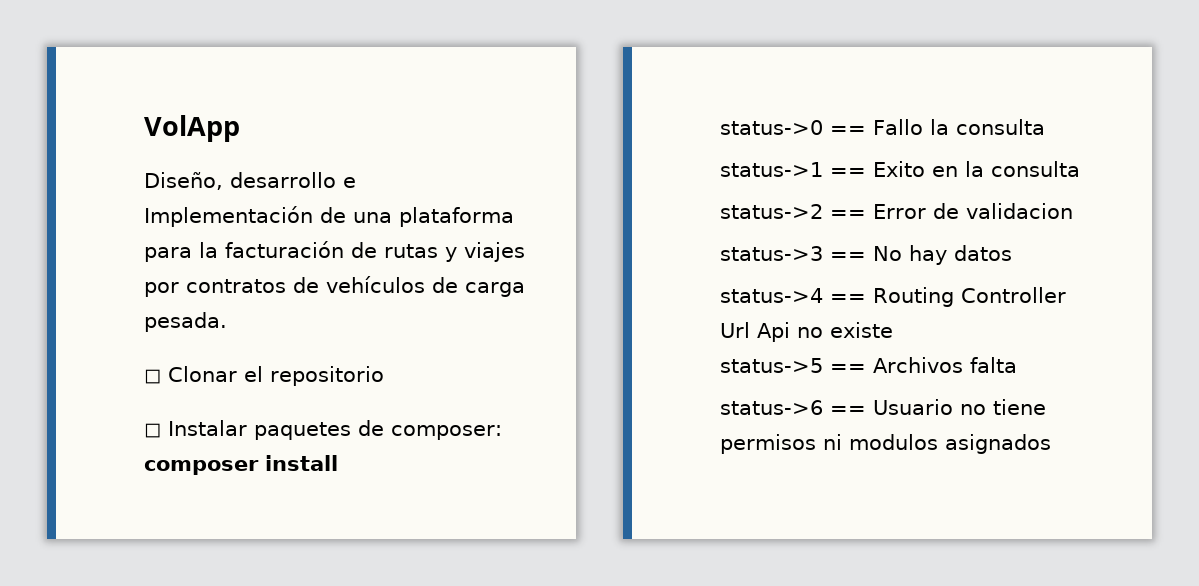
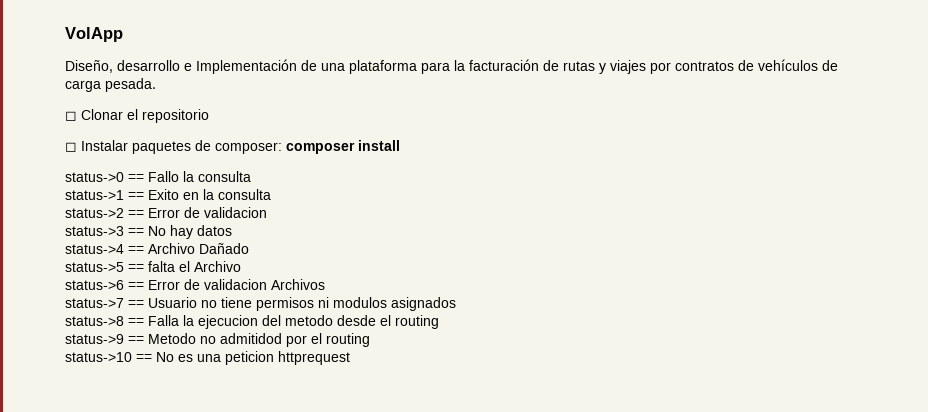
- status->4 == Routing Controller Url Api no existe
+ status->4 == Archivo Dañado
- status->5 == Archivos falta
+ status->5 == falta el Archivo
- status->6 == Usuario no tiene permisos ni modulos asignados
+ status->6 == Error de validacion Archivos
+ status->7 == Usuario no tiene permisos ni modulos asignados
+ status->8 == Falla la ejecucion del metodo desde el routing
+ status->9 == Metodo no admitidod por el routing
+ status->10 == No es una peticion httprequest

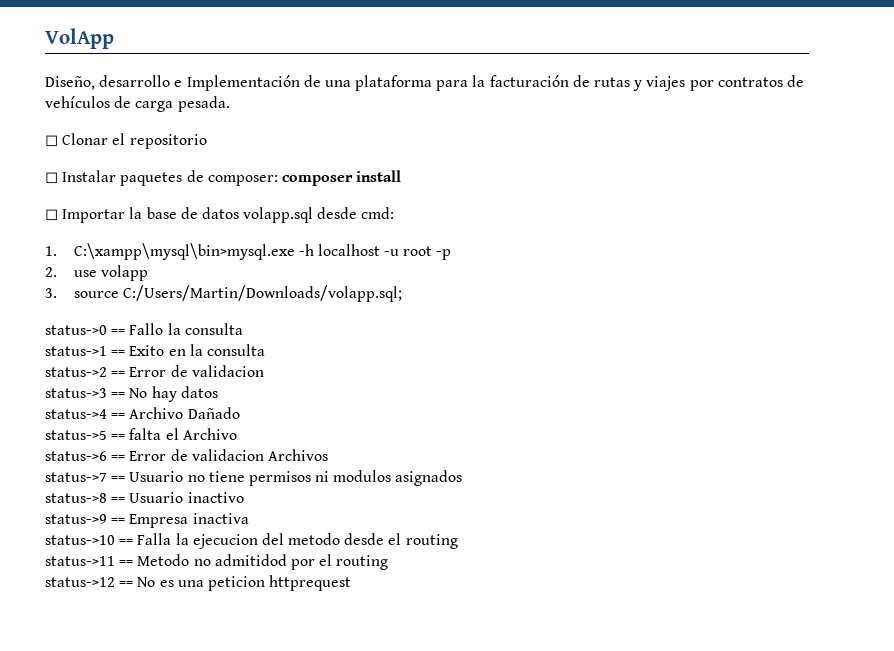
+ ◻ Importar la base de datos volapp.sql desde cmd:
+ 1. C:\xampp\mysql\bin>mysql.exe -h localhost -u root -p
+ 2. use volapp
+ 3. source C:/Users/Martin/Downloads/volapp.sql;
- status->8 == Falla la ejecucion del metodo desde el routing
+ status->8 == Usuario inactivo
+ status->9 == Empresa inactiva
+ status->10 == Falla la ejecucion del metodo desde el routing
- status->9 == Metodo no admitidod por el routing
+ status->11 == Metodo no admitidod por el routing
- status->10 == No es una peticion httprequest
+ status->12 == No es una peticion httprequest

